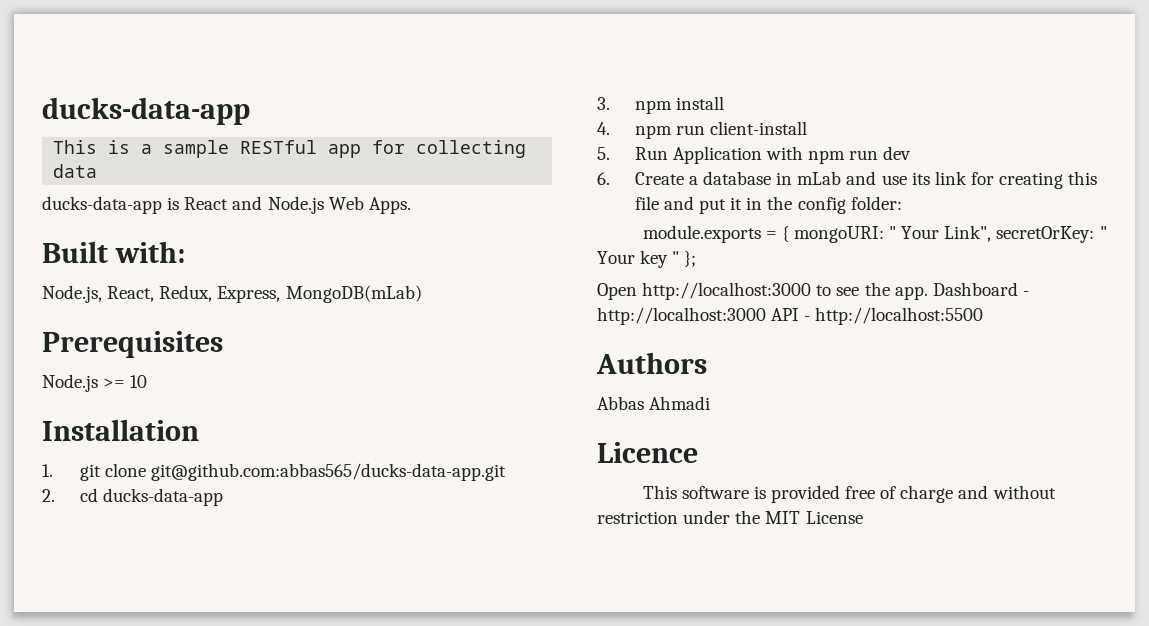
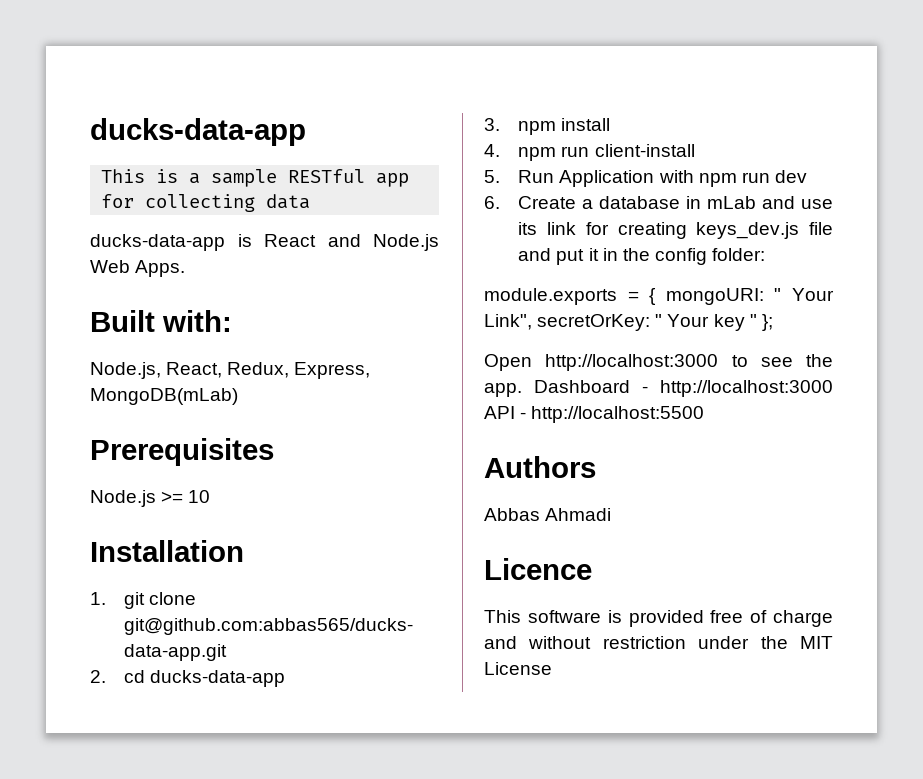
- 6. Create a database in mLab and use its link for creating this file and put it in the config folder:
+ 6. Create a database in mLab and use its link for creating keys_dev.js file and put it in the config folder:

